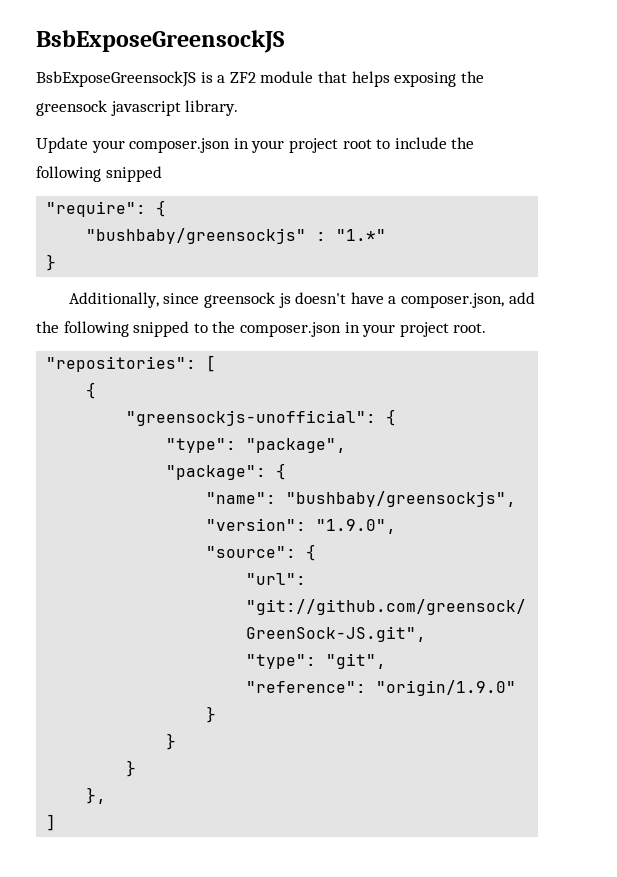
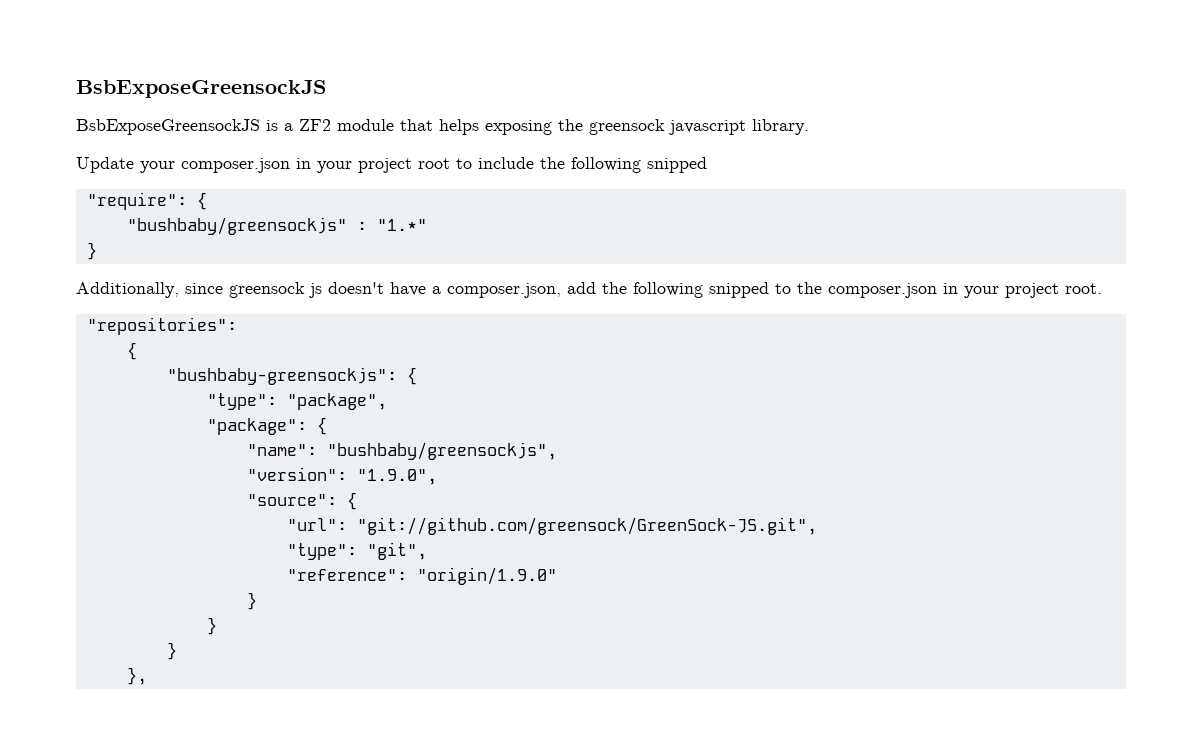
- "repositories": [
+ "repositories":
  {
- "greensockjs-unofficial": {
+ "bushbaby-greensockjs": {
- ]

